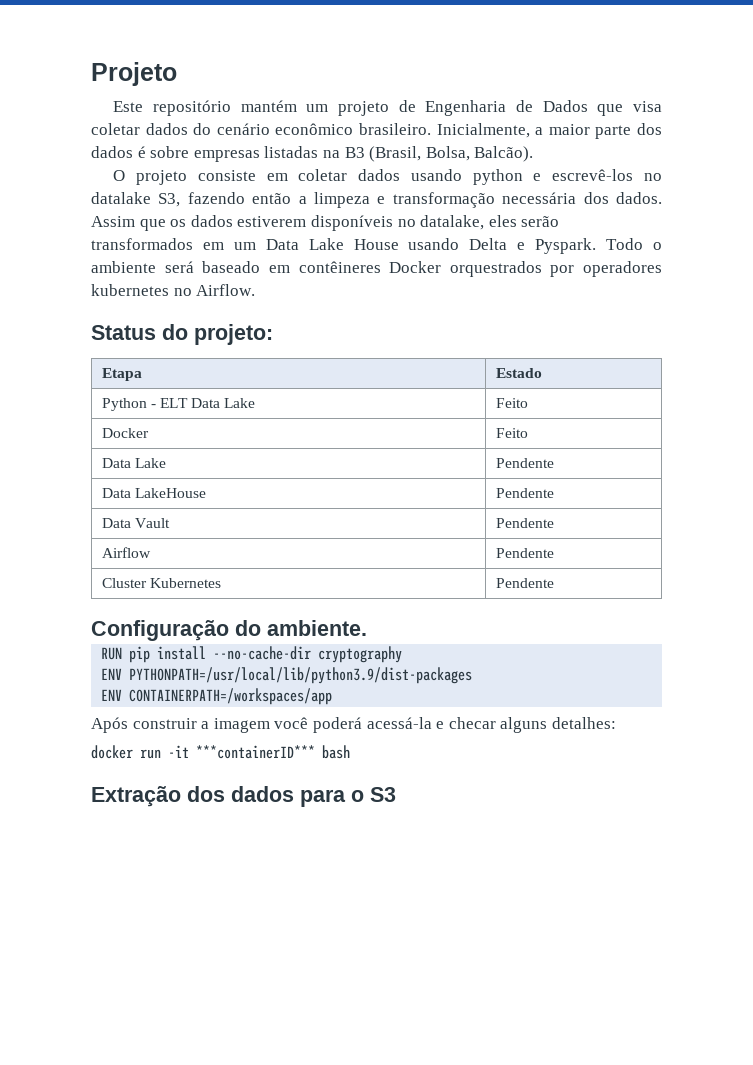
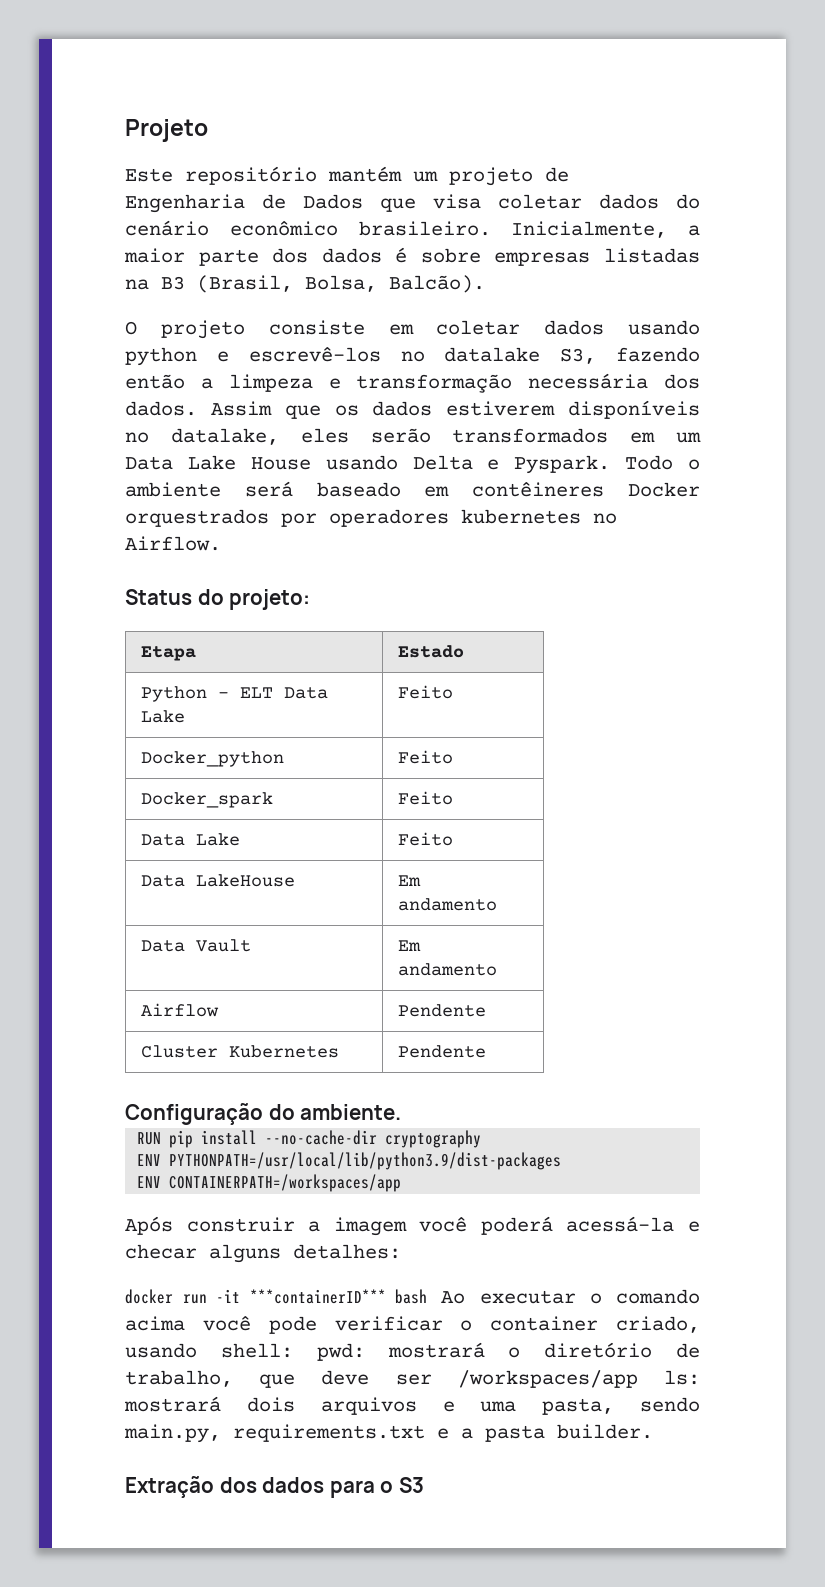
- Docker | Feito
- Data Lake | Pendente
+ Docker_python | Feito
+ Docker_spark | Feito
+ Data Lake | Feito
- Data LakeHouse | Pendente
+ Data LakeHouse | Em andamento
- Data Vault | Pendente
+ Data Vault | Em andamento
- docker run -it ***containerID*** bash
+ docker run -it ***containerID*** bash Ao executar o comando acima você pode verificar o container criado, usando shell: pwd: mostrará o diretório de trabalho, que deve ser /workspaces/app ls: mostrará dois arquivos e uma pasta, sendo main.py, requirements.txt e a pasta builder.

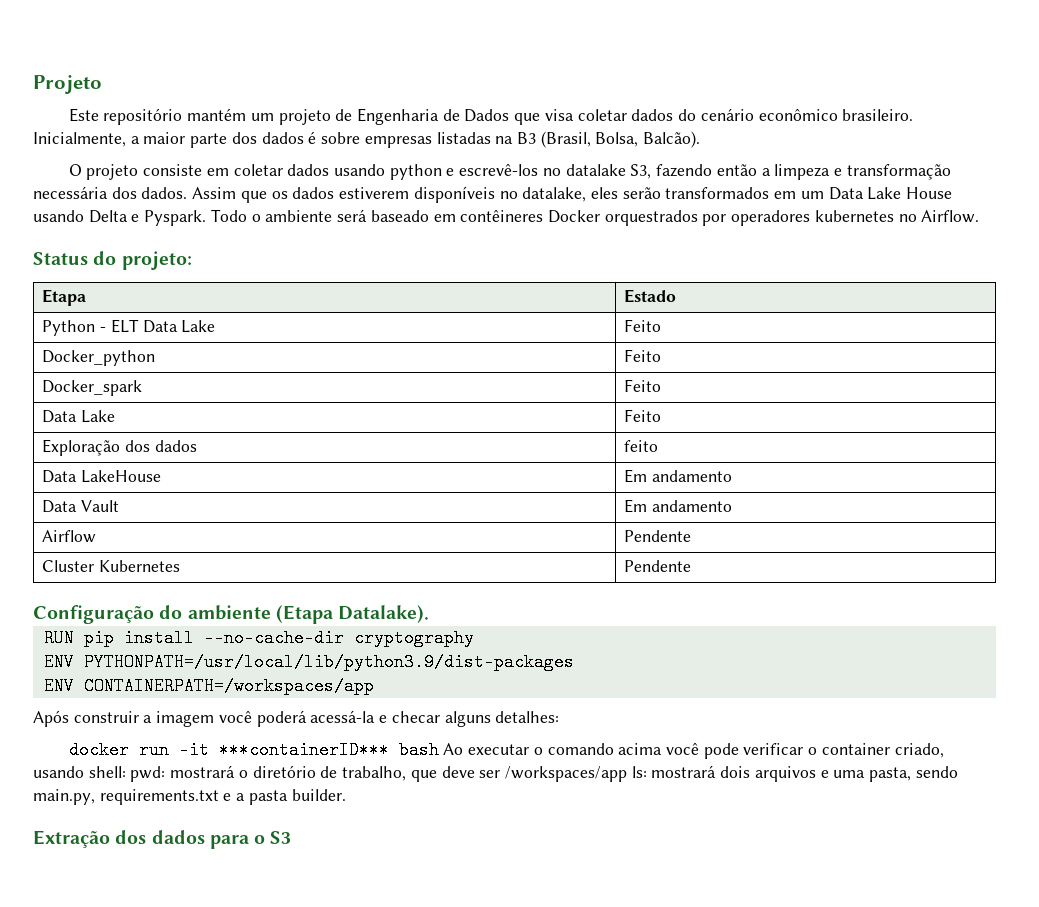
+ Exploração dos dados | feito
- Configuração do ambiente.
+ Configuração do ambiente (Etapa Datalake).

